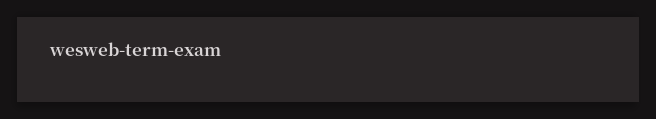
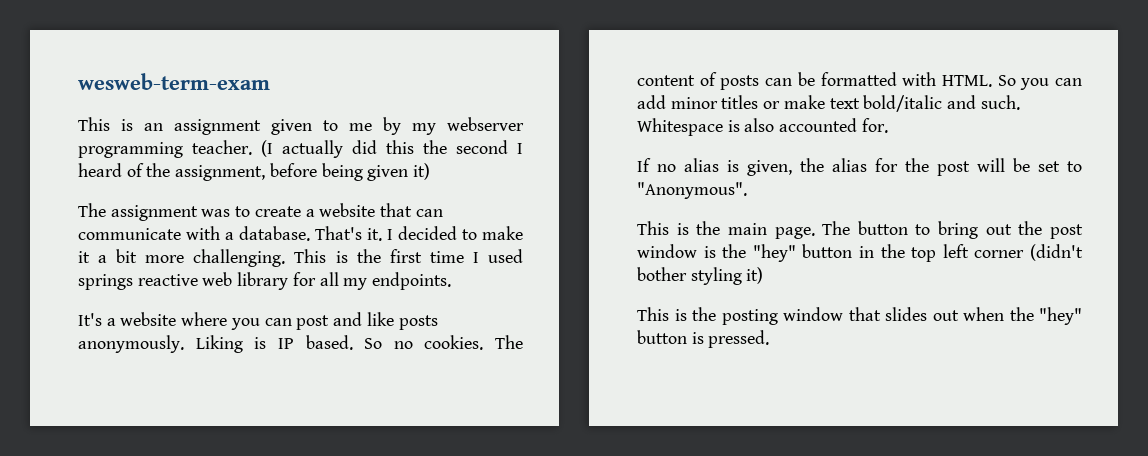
+ This is an assignment given to me by my webserver programming teacher. (I actually did this the second I heard of the assignment, before being given it)
+ The assignment was to create a website that can communicate with a database. That's it. I decided to make it a bit more challenging. This is the first time I used springs reactive web library for all my endpoints.
+ It's a website where you can post and like posts anonymously. Liking is IP based. So no cookies. The content of posts can be formatted with HTML. So you can add minor titles or make text bold/italic and such. Whitespace is also accounted for.
+ If no alias is given, the alias for the post will be set to "Anonymous".
+ This is the main page. The button to bring out the post window is the "hey" button in the top left corner (didn't bother styling it)
+ This is the posting window that slides out when the "hey" button is pressed.

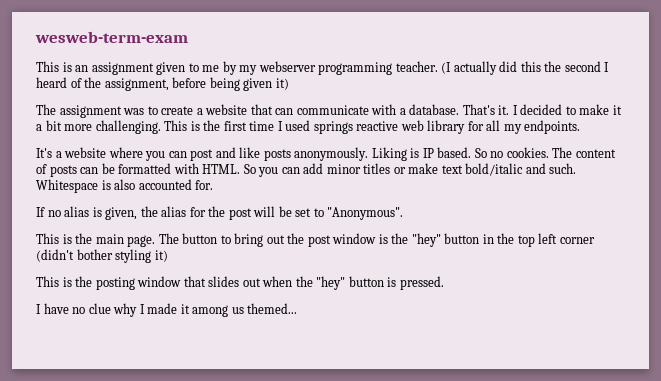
+ I have no clue why I made it among us themed...

